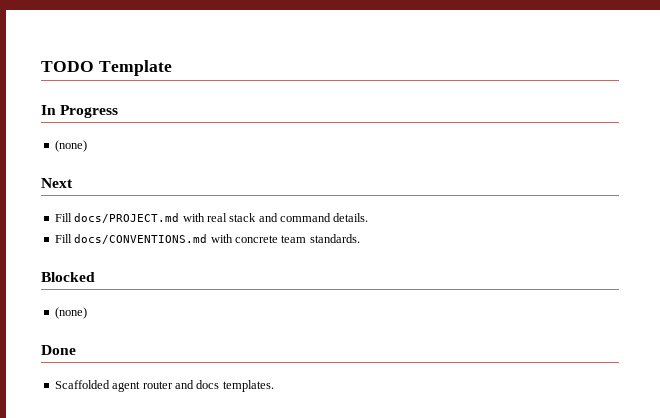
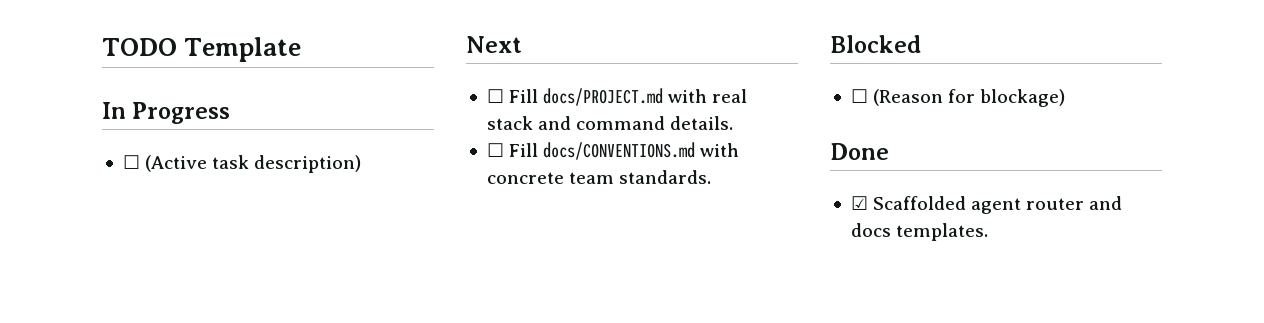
  In Progress
- (none)
+ ☐ (Active task description)
- Fill docs/PROJECT.md with real stack and command details.
+ ☐ Fill docs/PROJECT.md with real stack and command details.
- Fill docs/CONVENTIONS.md with concrete team standards.
+ ☐ Fill docs/CONVENTIONS.md with concrete team standards.
  Blocked
- (none)
+ ☐ (Reason for blockage)
- Scaffolded agent router and docs templates.
+ ☑ Scaffolded agent router and docs templates.

